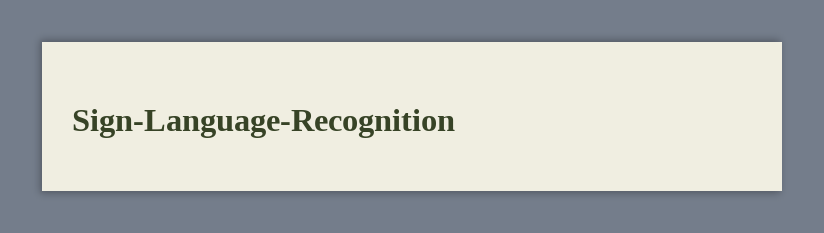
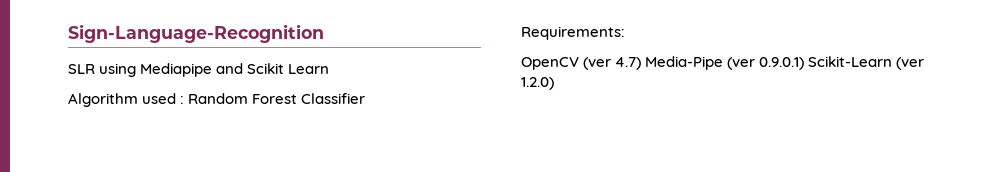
+ SLR using Mediapipe and Scikit Learn
+ Algorithm used : Random Forest Classifier
+ Requirements:
+ OpenCV (ver 4.7) Media-Pipe (ver 0.9.0.1) Scikit-Learn (ver 1.2.0)

